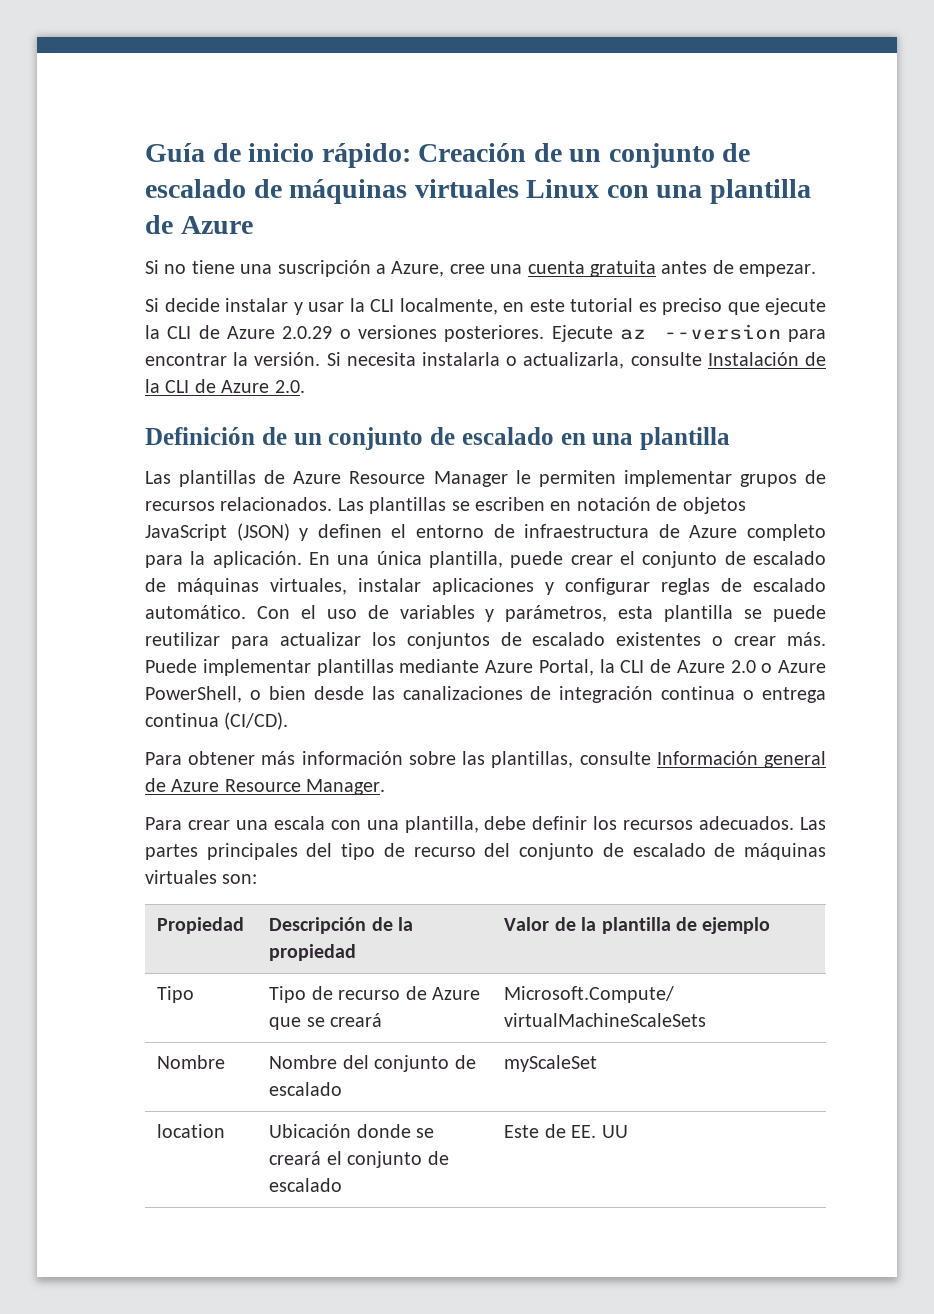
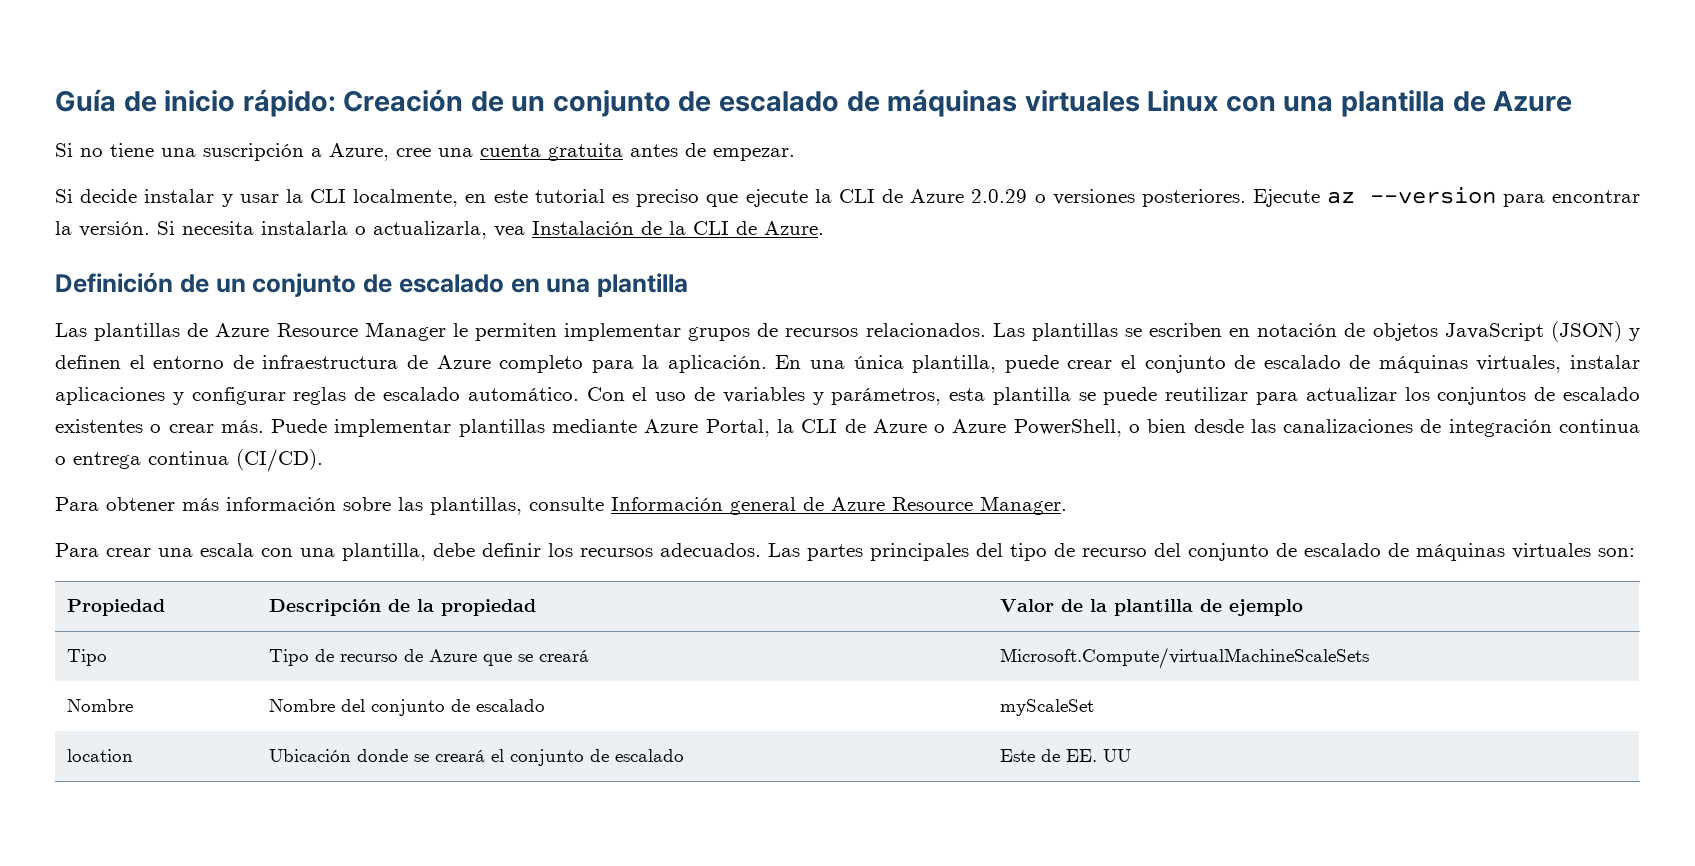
- Si necesita instalarla o actualizarla, consulte Instalación de la CLI de Azure 2.0.
+ Si necesita instalarla o actualizarla, vea Instalación de la CLI de Azure.
- Puede implementar plantillas mediante Azure Portal, la CLI de Azure 2.0 o Azure PowerShell, o bien desde las canalizaciones de integración continua o entrega continua (CI/CD).
+ Puede implementar plantillas mediante Azure Portal, la CLI de Azure o Azure PowerShell, o bien desde las canalizaciones de integración continua o entrega continua (CI/CD).

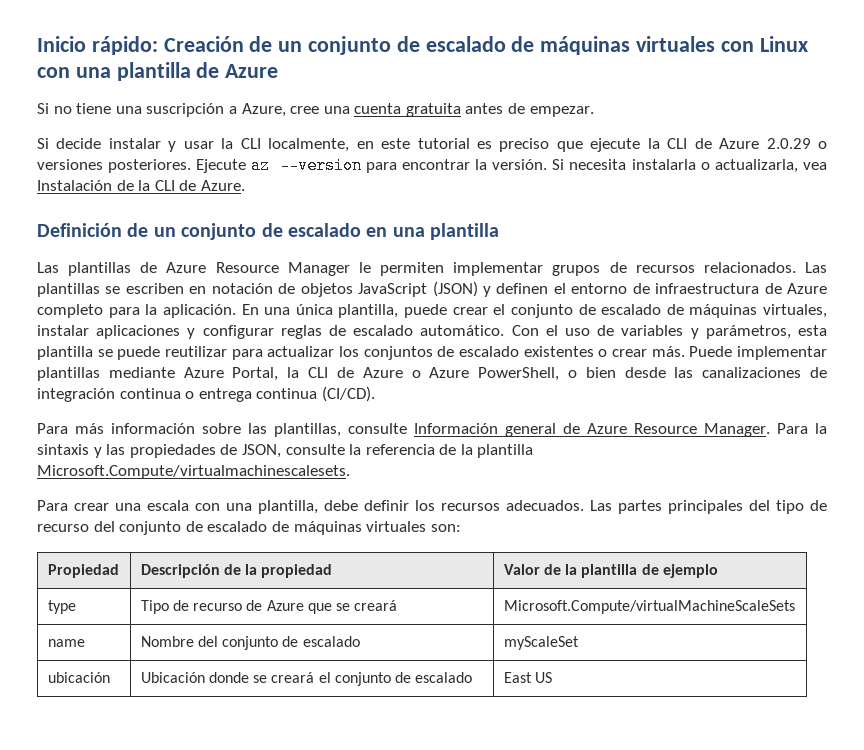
- Guía de inicio rápido: Creación de un conjunto de escalado de máquinas virtuales Linux con una plantilla de Azure
+ Inicio rápido: Creación de un conjunto de escalado de máquinas virtuales con Linux con una plantilla de Azure
- Para obtener más información sobre las plantillas, consulte Información general de Azure Resource Manager.
+ Para más información sobre las plantillas, consulte Información general de Azure Resource Manager. Para la sintaxis y las propiedades de JSON, consulte la referencia de la plantilla Microsoft.Compute/virtualmachinescalesets.
- Tipo | Tipo de recurso de Azure que se creará | Microsoft.Compute/virtualMachineScaleSets
+ type | Tipo de recurso de Azure que se creará | Microsoft.Compute/virtualMachineScaleSets
- Nombre | Nombre del conjunto de escalado | myScaleSet
+ name | Nombre del conjunto de escalado | myScaleSet
- location | Ubicación donde se creará el conjunto de escalado | Este de EE. UU
+ ubicación | Ubicación donde se creará el conjunto de escalado | East US

